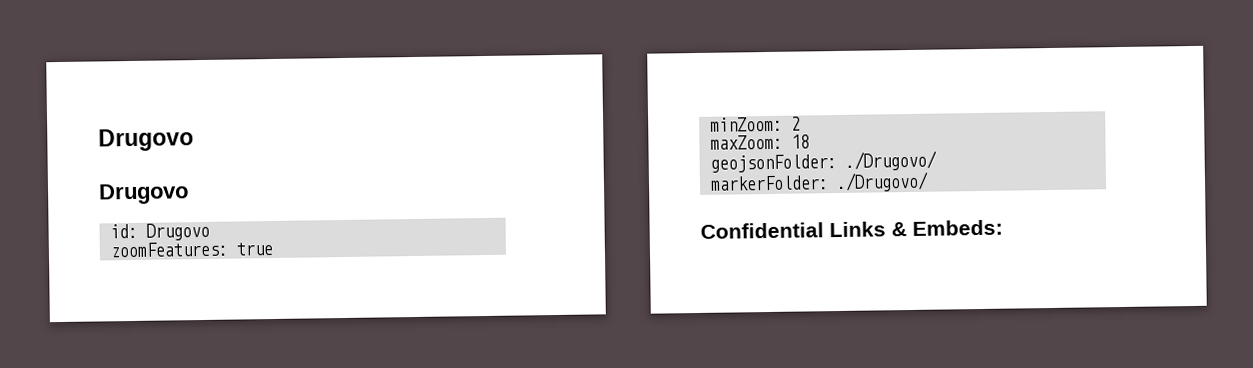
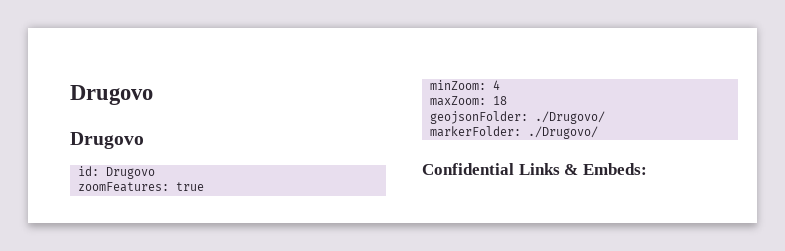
- minZoom: 2
+ minZoom: 4

